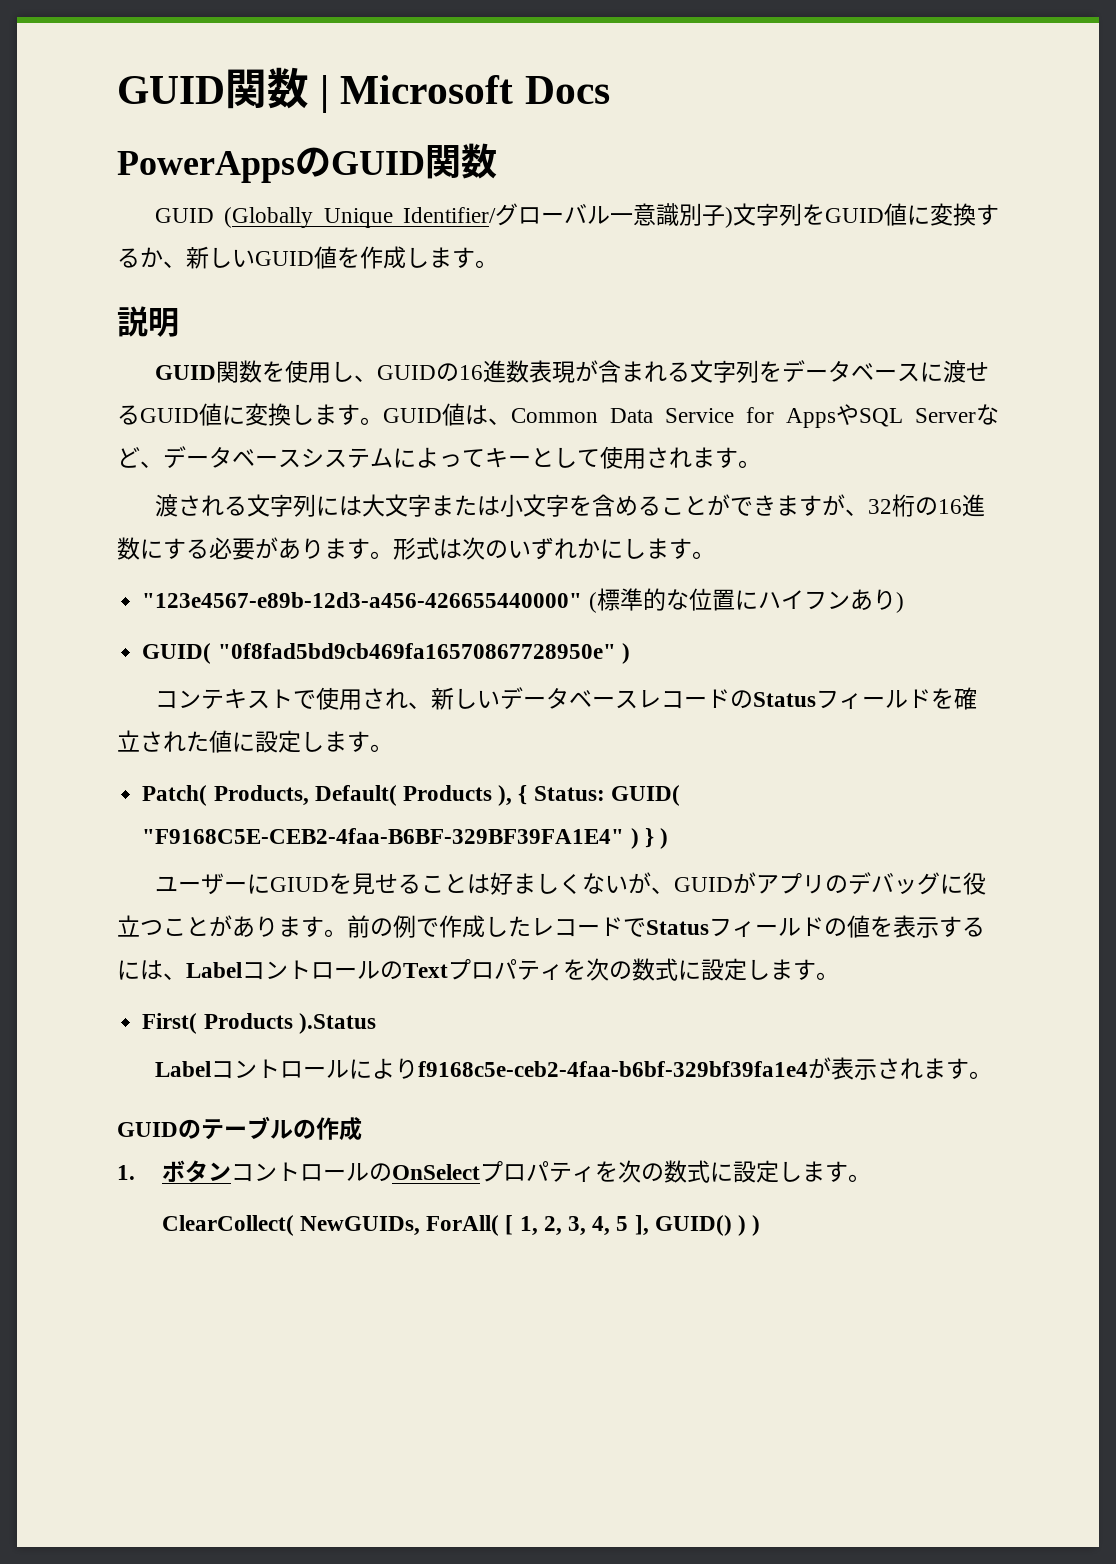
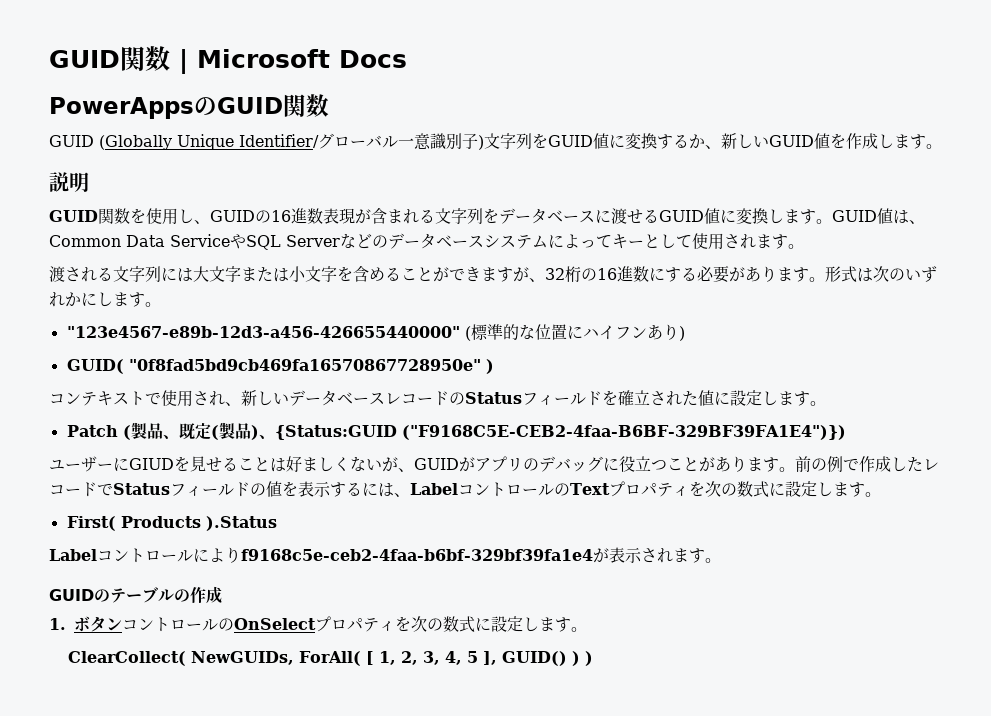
- GUID値は、Common Data Service for AppsやSQL Serverなど、データベースシステムによってキーとして使用されます。
+ GUID値は、Common Data ServiceやSQL Serverなどのデータベースシステムによってキーとして使用されます。
- Patch( Products, Default( Products ), { Status: GUID( "F9168C5E-CEB2-4faa-B6BF-329BF39FA1E4" ) } )
+ Patch (製品、既定(製品)、{Status:GUID ("F9168C5E-CEB2-4faa-B6BF-329BF39FA1E4")})

